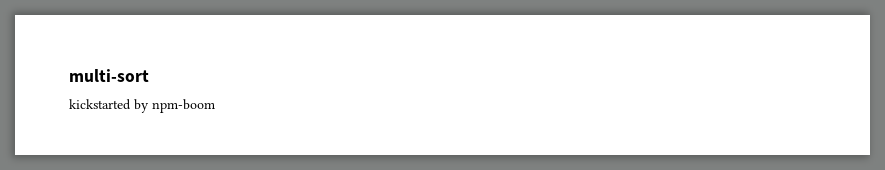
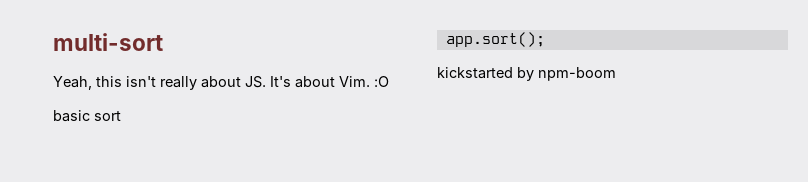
+ Yeah, this isn't really about JS. It's about Vim. :O
+ basic sort
+ app.sort();

